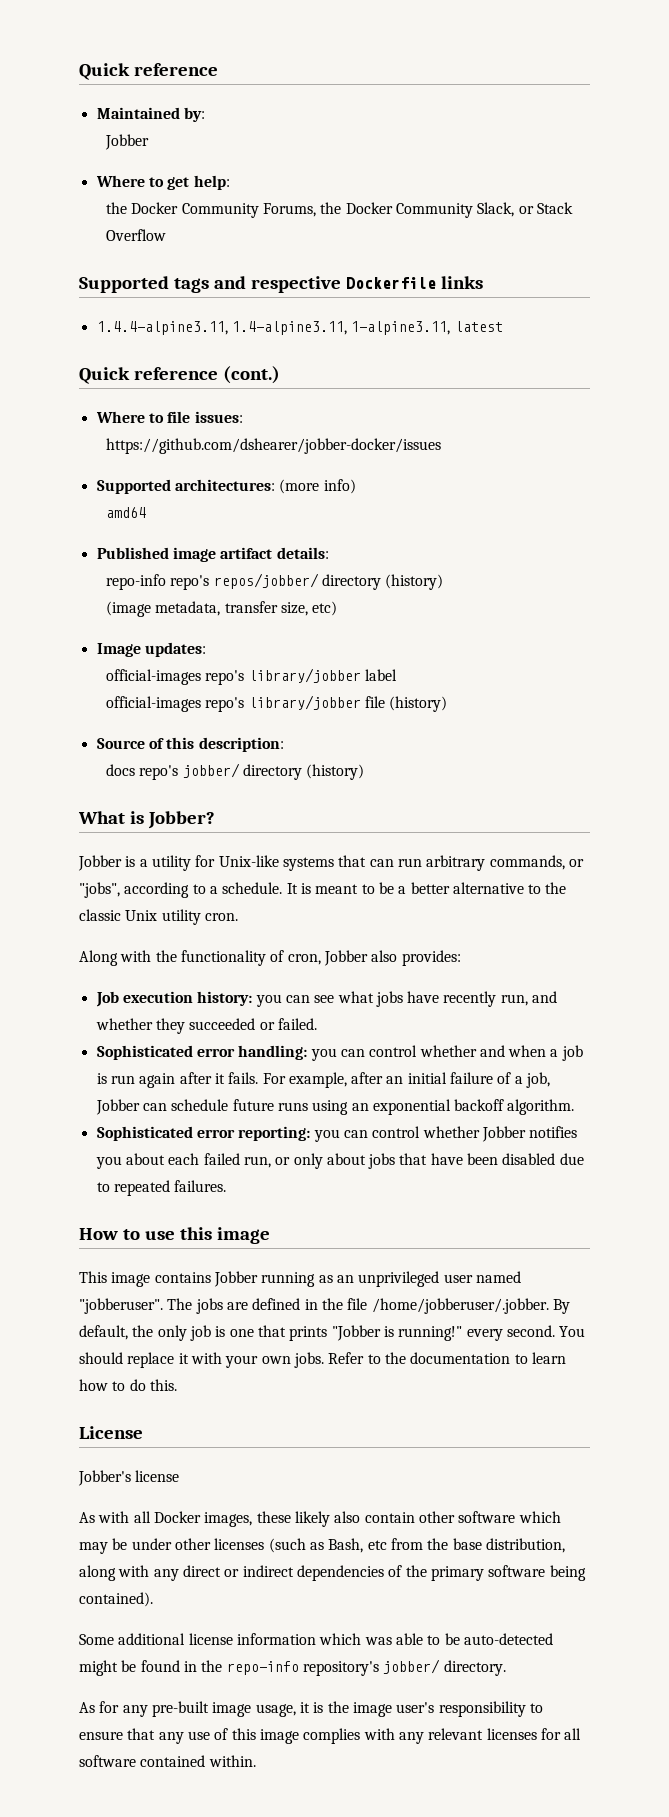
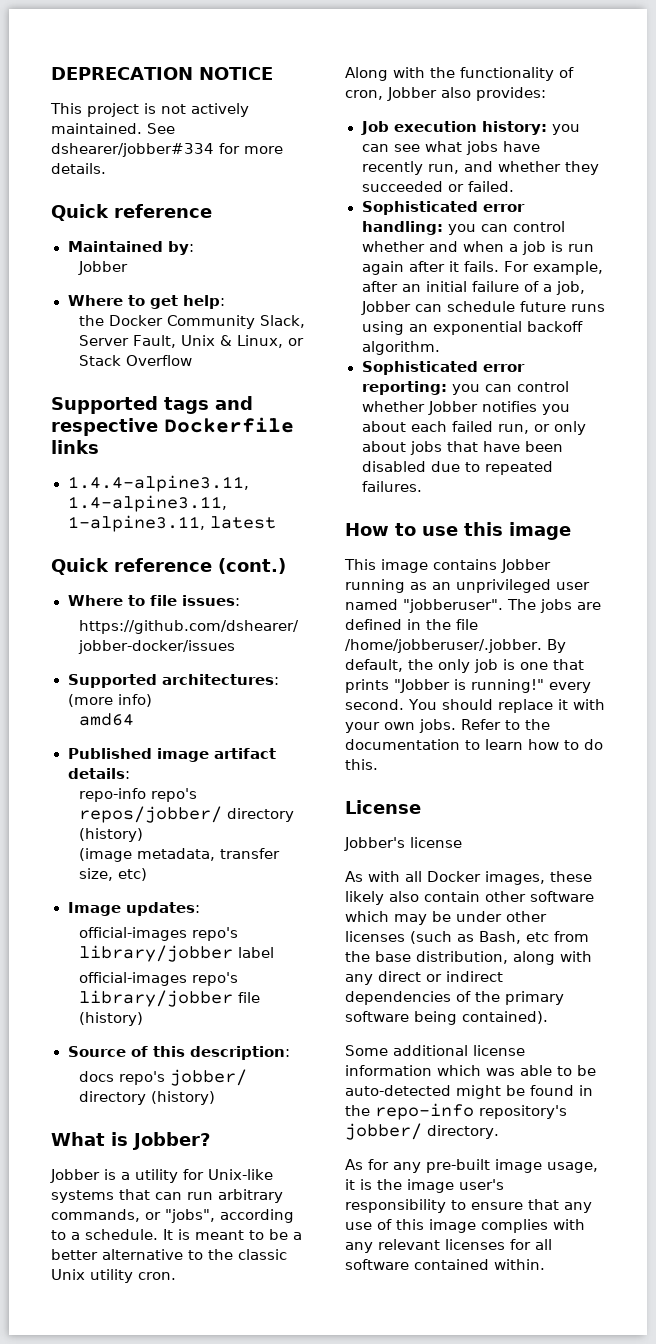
+ DEPRECATION NOTICE
+ This project is not actively maintained. See dshearer/jobber#334 for more details.
- the Docker Community Forums, the Docker Community Slack, or Stack Overflow
+ the Docker Community Slack, Server Fault, Unix & Linux, or Stack Overflow

